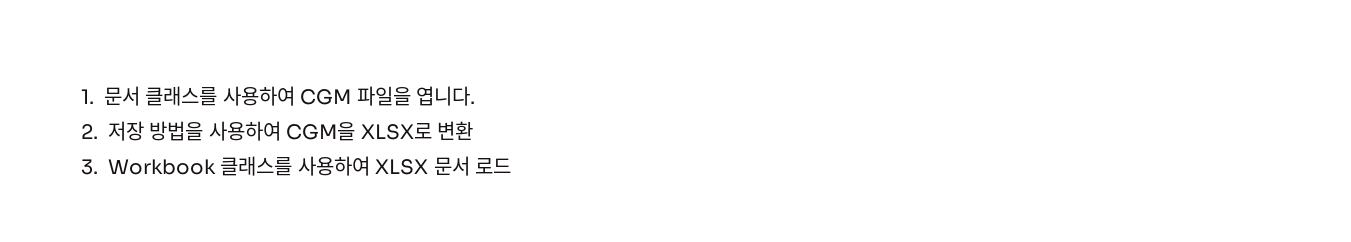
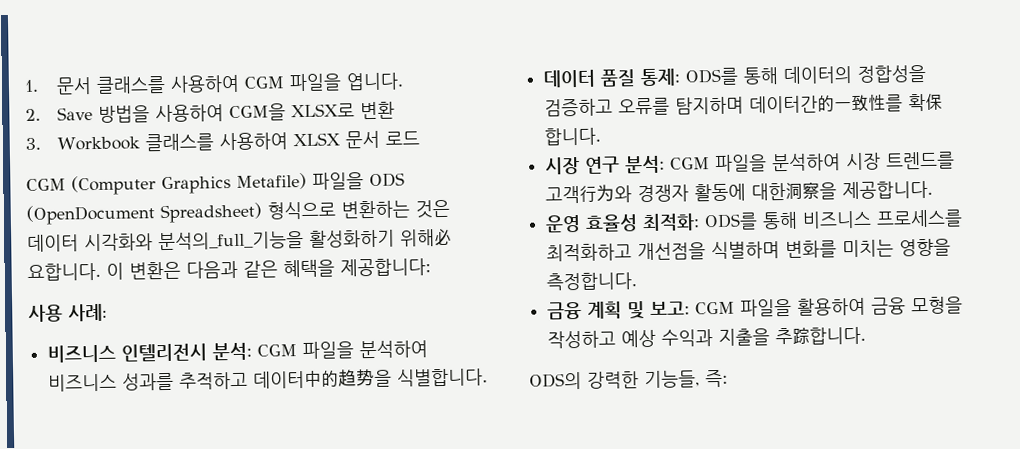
- 2. 저장 방법을 사용하여 CGM을 XLSX로 변환
+ 2. Save 방법을 사용하여 CGM을 XLSX로 변환
+ CGM (Computer Graphics Metafile) 파일을 ODS (OpenDocument Spreadsheet) 형식으로 변환하는 것은 데이터 시각화와 분석의_full_기능을 활성화하기 위해必요합니다. 이 변환은 다음과 같은 혜택을 제공합니다:
+ 사용 사례:
+ 비즈니스 인텔리전시 분석: CGM 파일을 분석하여 비즈니스 성과를 추적하고 데이터中的趋势을 식별합니다.
+ 데이터 품질 통제: ODS를 통해 데이터의 정합성을 검증하고 오류를 탐지하며 데이터간的一致性를 확保합니다.
+ 시장 연구 분석: CGM 파일을 분석하여 시장 트렌드를 고객行为와 경쟁자 활동에 대한洞察을 제공합니다.
+ 운영 효율성 최적화: ODS를 통해 비즈니스 프로세스를 최적화하고 개선점을 식별하며 변화를 미치는 영향을 측정합니다.
+ 금융 계획 및 보고: CGM 파일을 활용하여 금융 모형을 작성하고 예상 수익과 지출을 추踪합니다.
+ ODS의 강력한 기능들, 즉:

